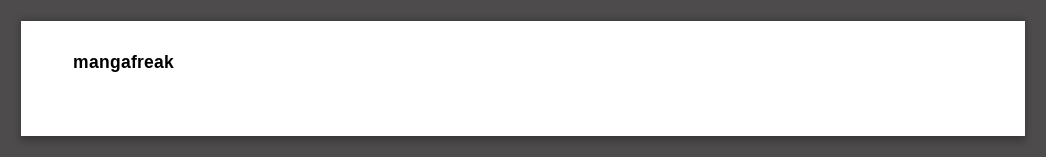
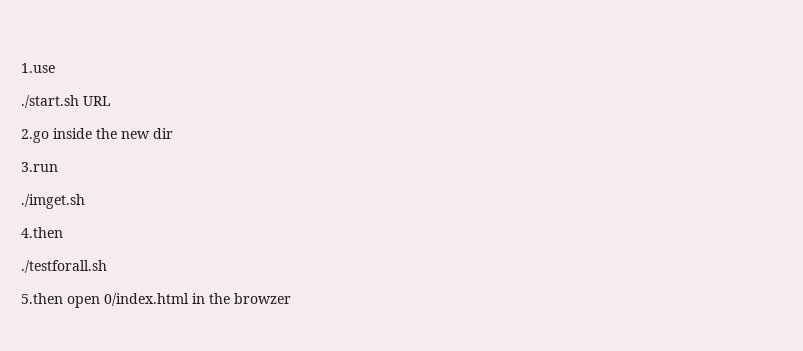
- mangafreak
+ 1.use
+ ./start.sh URL
+ 2.go inside the new dir
+ 3.run
+ ./imget.sh
+ 4.then
+ ./testforall.sh
+ 5.then open 0/index.html in the browzer

